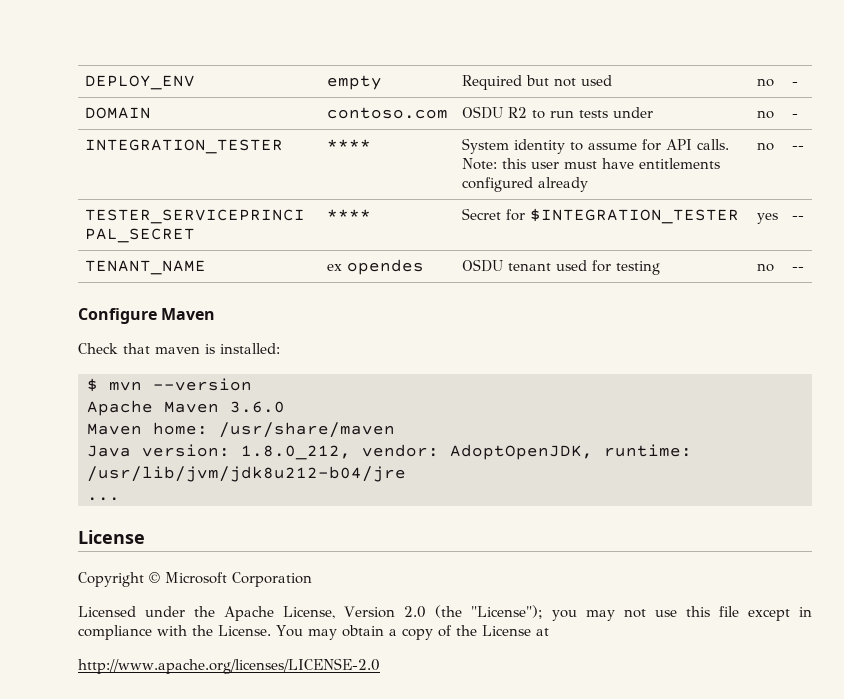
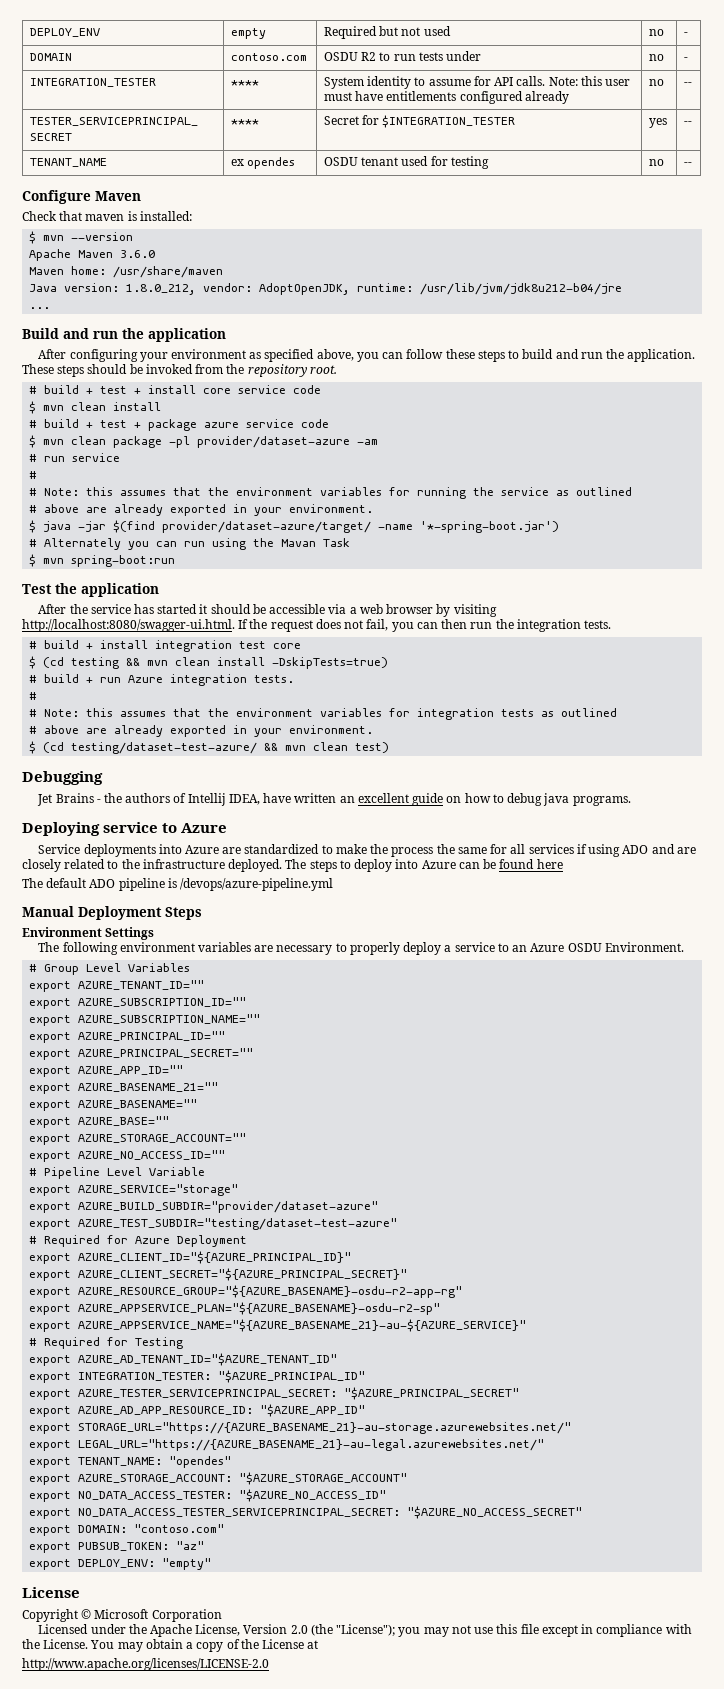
+ Build and run the application
+ After configuring your environment as specified above, you can follow these steps to build and run the application. These steps should be invoked from the repository root.
+ # build + test + install core service code
+ $ mvn clean install
+ # build + test + package azure service code
+ $ mvn clean package -pl provider/dataset-azure -am
+ # run service
+ #
+ # Note: this assumes that the environment variables for running the service as outlined
+ # above are already exported in your environment.
+ $ java -jar $(find provider/dataset-azure/target/ -name '*-spring-boot.jar')
+ # Alternately you can run using the Mavan Task
+ $ mvn spring-boot:run
+ Test the application
+ After the service has started it should be accessible via a web browser by visiting http://localhost:8080/swagger-ui.html. If the request does not fail, you can then run the integration tests.
+ # build + install integration test core
+ $ (cd testing && mvn clean install -DskipTests=true)
+ # build + run Azure integration tests.
+ #
+ # Note: this assumes that the environment variables for integration tests as outlined
+ # above are already exported in your environment.
+ $ (cd testing/dataset-test-azure/ && mvn clean test)
+ Debugging
+ Jet Brains - the authors of Intellij IDEA, have written an excellent guide on how to debug java programs.
+ Deploying service to Azure
+ Service deployments into Azure are standardized to make the process the same for all services if using ADO and are closely related to the infrastructure deployed. The steps to deploy into Azure can be found here
+ The default ADO pipeline is /devops/azure-pipeline.yml
+ Manual Deployment Steps
+ Environment Settings
+ The following environment variables are necessary to properly deploy a service to an Azure OSDU Environment.
+ # Group Level Variables
+ export AZURE_TENANT_ID=""
+ export AZURE_SUBSCRIPTION_ID=""
+ export AZURE_SUBSCRIPTION_NAME=""
+ export AZURE_PRINCIPAL_ID=""
+ export AZURE_PRINCIPAL_SECRET=""
+ export AZURE_APP_ID=""
+ export AZURE_BASENAME_21=""
+ export AZURE_BASENAME=""
+ export AZURE_BASE=""
+ export AZURE_STORAGE_ACCOUNT=""
+ export AZURE_NO_ACCESS_ID=""
+ # Pipeline Level Variable
+ export AZURE_SERVICE="storage"
+ export AZURE_BUILD_SUBDIR="provider/dataset-azure"
+ export AZURE_TEST_SUBDIR="testing/dataset-test-azure"
+ # Required for Azure Deployment
+ export AZURE_CLIENT_ID="${AZURE_PRINCIPAL_ID}"
+ export AZURE_CLIENT_SECRET="${AZURE_PRINCIPAL_SECRET}"
+ export AZURE_RESOURCE_GROUP="${AZURE_BASENAME}-osdu-r2-app-rg"
+ export AZURE_APPSERVICE_PLAN="${AZURE_BASENAME}-osdu-r2-sp"
+ export AZURE_APPSERVICE_NAME="${AZURE_BASENAME_21}-au-${AZURE_SERVICE}"
+ # Required for Testing
+ export AZURE_AD_TENANT_ID="$AZURE_TENANT_ID"
+ export INTEGRATION_TESTER: "$AZURE_PRINCIPAL_ID"
+ export AZURE_TESTER_SERVICEPRINCIPAL_SECRET: "$AZURE_PRINCIPAL_SECRET"
+ export AZURE_AD_APP_RESOURCE_ID: "$AZURE_APP_ID"
+ export STORAGE_URL="https://{AZURE_BASENAME_21}-au-storage.azurewebsites.net/"
+ export LEGAL_URL="https://{AZURE_BASENAME_21}-au-legal.azurewebsites.net/"
+ export TENANT_NAME: "opendes"
+ export AZURE_STORAGE_ACCOUNT: "$AZURE_STORAGE_ACCOUNT"
+ export NO_DATA_ACCESS_TESTER: "$AZURE_NO_ACCESS_ID"
+ export NO_DATA_ACCESS_TESTER_SERVICEPRINCIPAL_SECRET: "$AZURE_NO_ACCESS_SECRET"
+ export DOMAIN: "contoso.com"
+ export PUBSUB_TOKEN: "az"
+ export DEPLOY_ENV: "empty"

